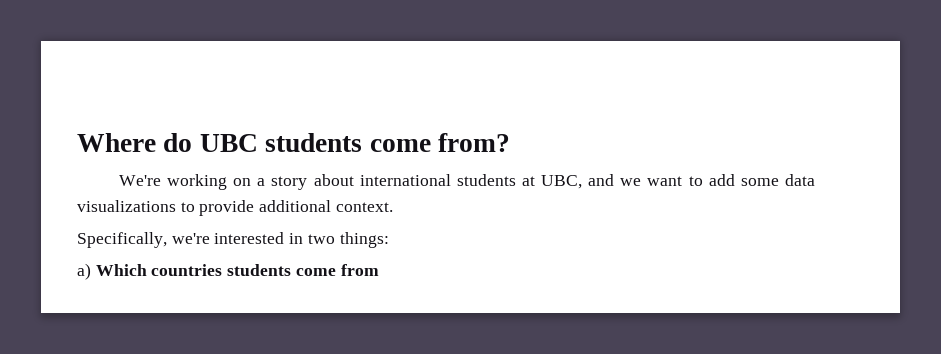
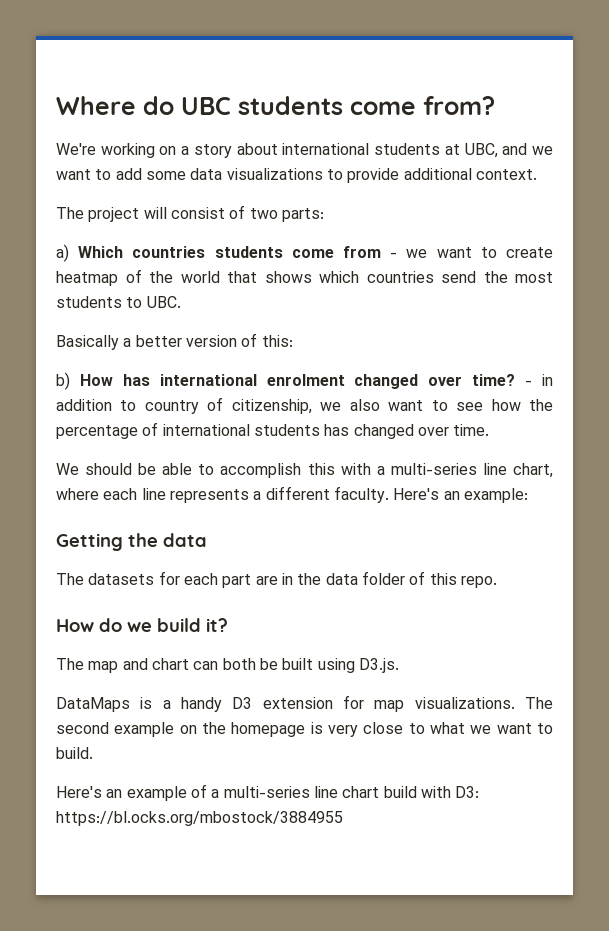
- Specifically, we're interested in two things:
+ The project will consist of two parts:
- a) Which countries students come from
+ a) Which countries students come from - we want to create heatmap of the world that shows which countries send the most students to UBC.
+ Basically a better version of this:
+ b) How has international enrolment changed over time? - in addition to country of citizenship, we also want to see how the percentage of international students has changed over time.
+ We should be able to accomplish this with a multi-series line chart, where each line represents a different faculty. Here's an example:
+ Getting the data
+ The datasets for each part are in the data folder of this repo.
+ How do we build it?
+ The map and chart can both be built using D3.js.
+ DataMaps is a handy D3 extension for map visualizations. The second example on the homepage is very close to what we want to build.
+ Here's an example of a multi-series line chart build with D3: https://bl.ocks.org/mbostock/3884955

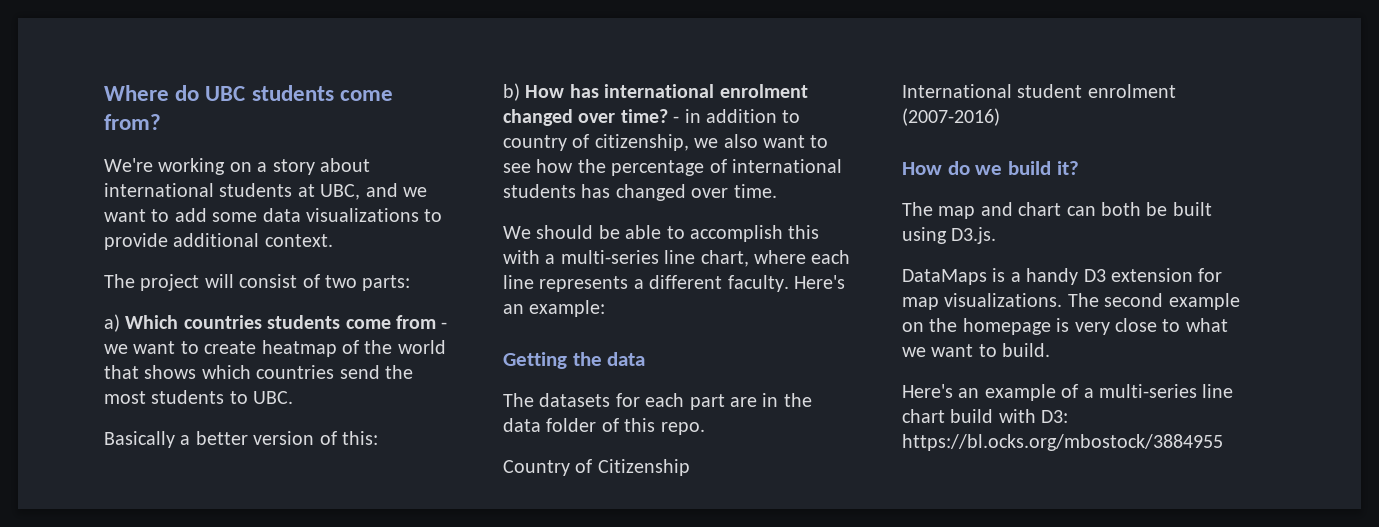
+ Country of Citizenship
+ International student enrolment (2007-2016)

